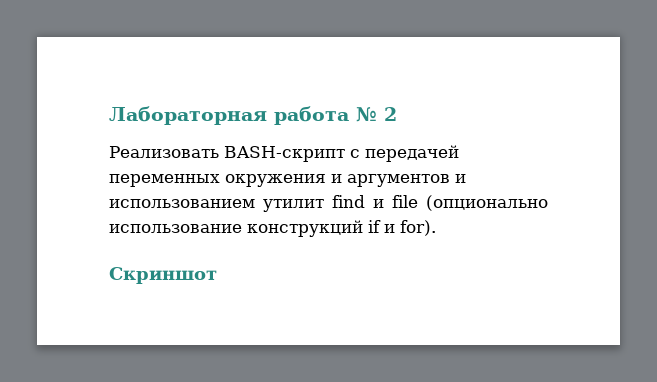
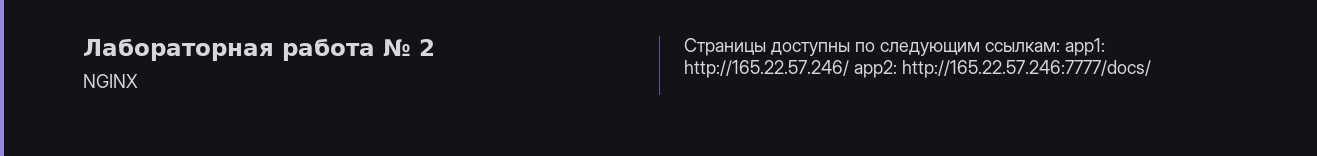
- Реализовать BASH-скрипт с передачей переменных окружения и аргументов и использованием утилит find и file (опционально использование конструкций if и for).
- Скриншот
+ NGINX
+ Страницы доступны по следующим ссылкам: app1: http://165.22.57.246/ app2: http://165.22.57.246:7777/docs/

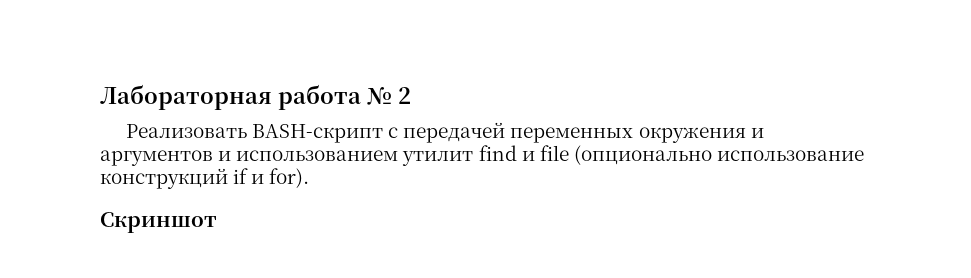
- NGINX
- Страницы доступны по следующим ссылкам: app1: http://165.22.57.246/ app2: http://165.22.57.246:7777/docs/
+ Реализовать BASH-скрипт с передачей переменных окружения и аргументов и использованием утилит find и file (опционально использование конструкций if и for).
+ Скриншот

